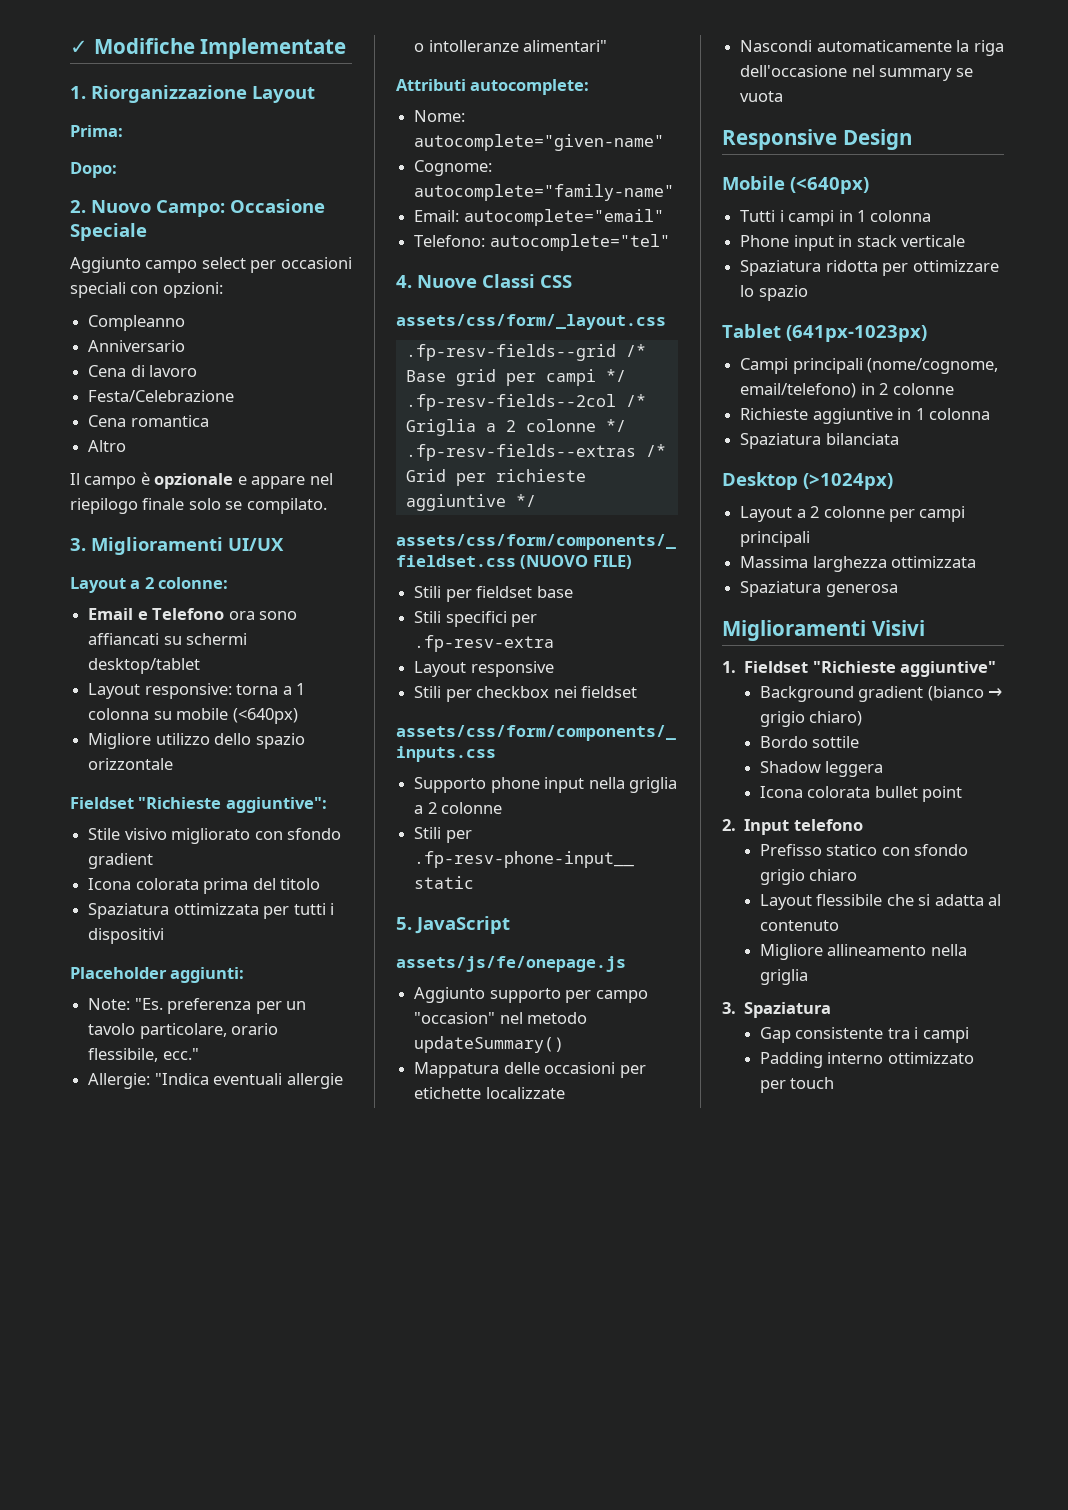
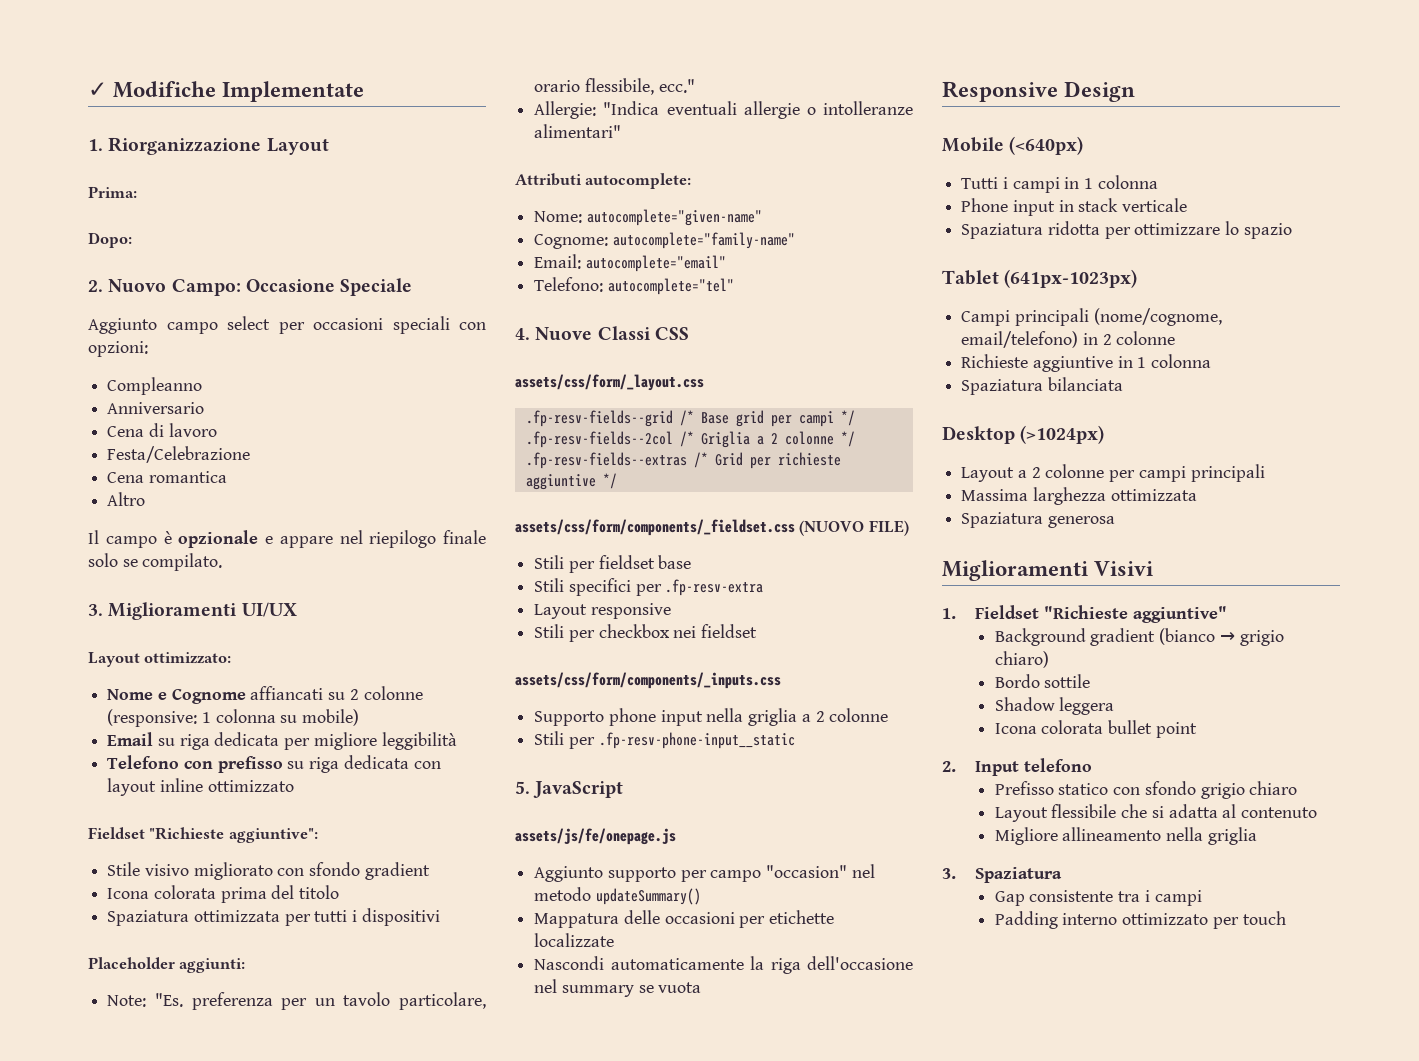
- Layout a 2 colonne:
- Email e Telefono ora sono affiancati su schermi desktop/tablet
- Layout responsive: torna a 1 colonna su mobile (<640px)
- Migliore utilizzo dello spazio orizzontale
+ Layout ottimizzato:
+ Nome e Cognome affiancati su 2 colonne (responsive: 1 colonna su mobile)
+ Email su riga dedicata per migliore leggibilità
+ Telefono con prefisso su riga dedicata con layout inline ottimizzato

